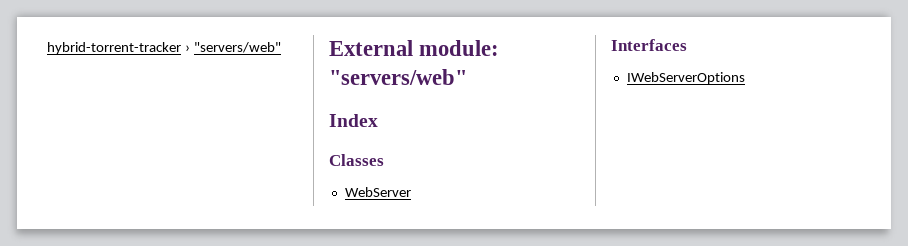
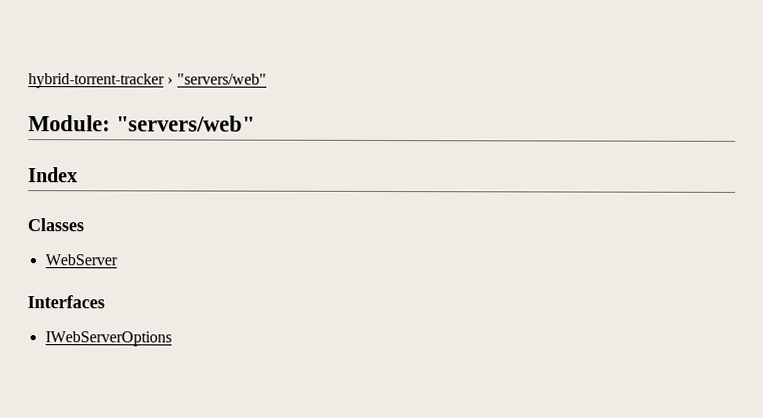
- External module: "servers/web"
+ Module: "servers/web"

